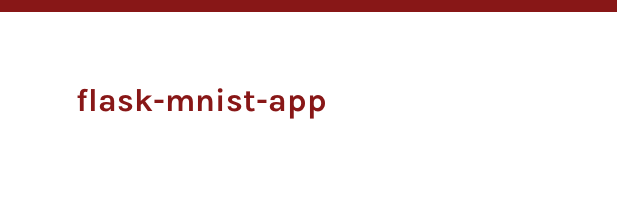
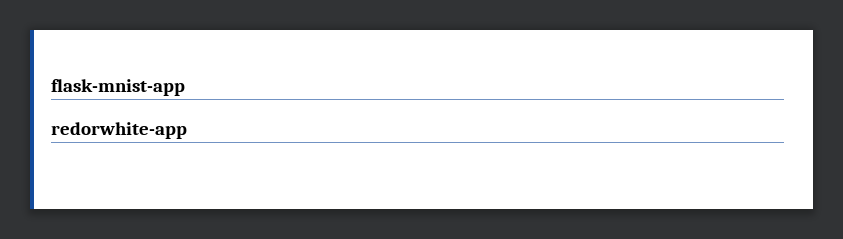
+ redorwhite-app

